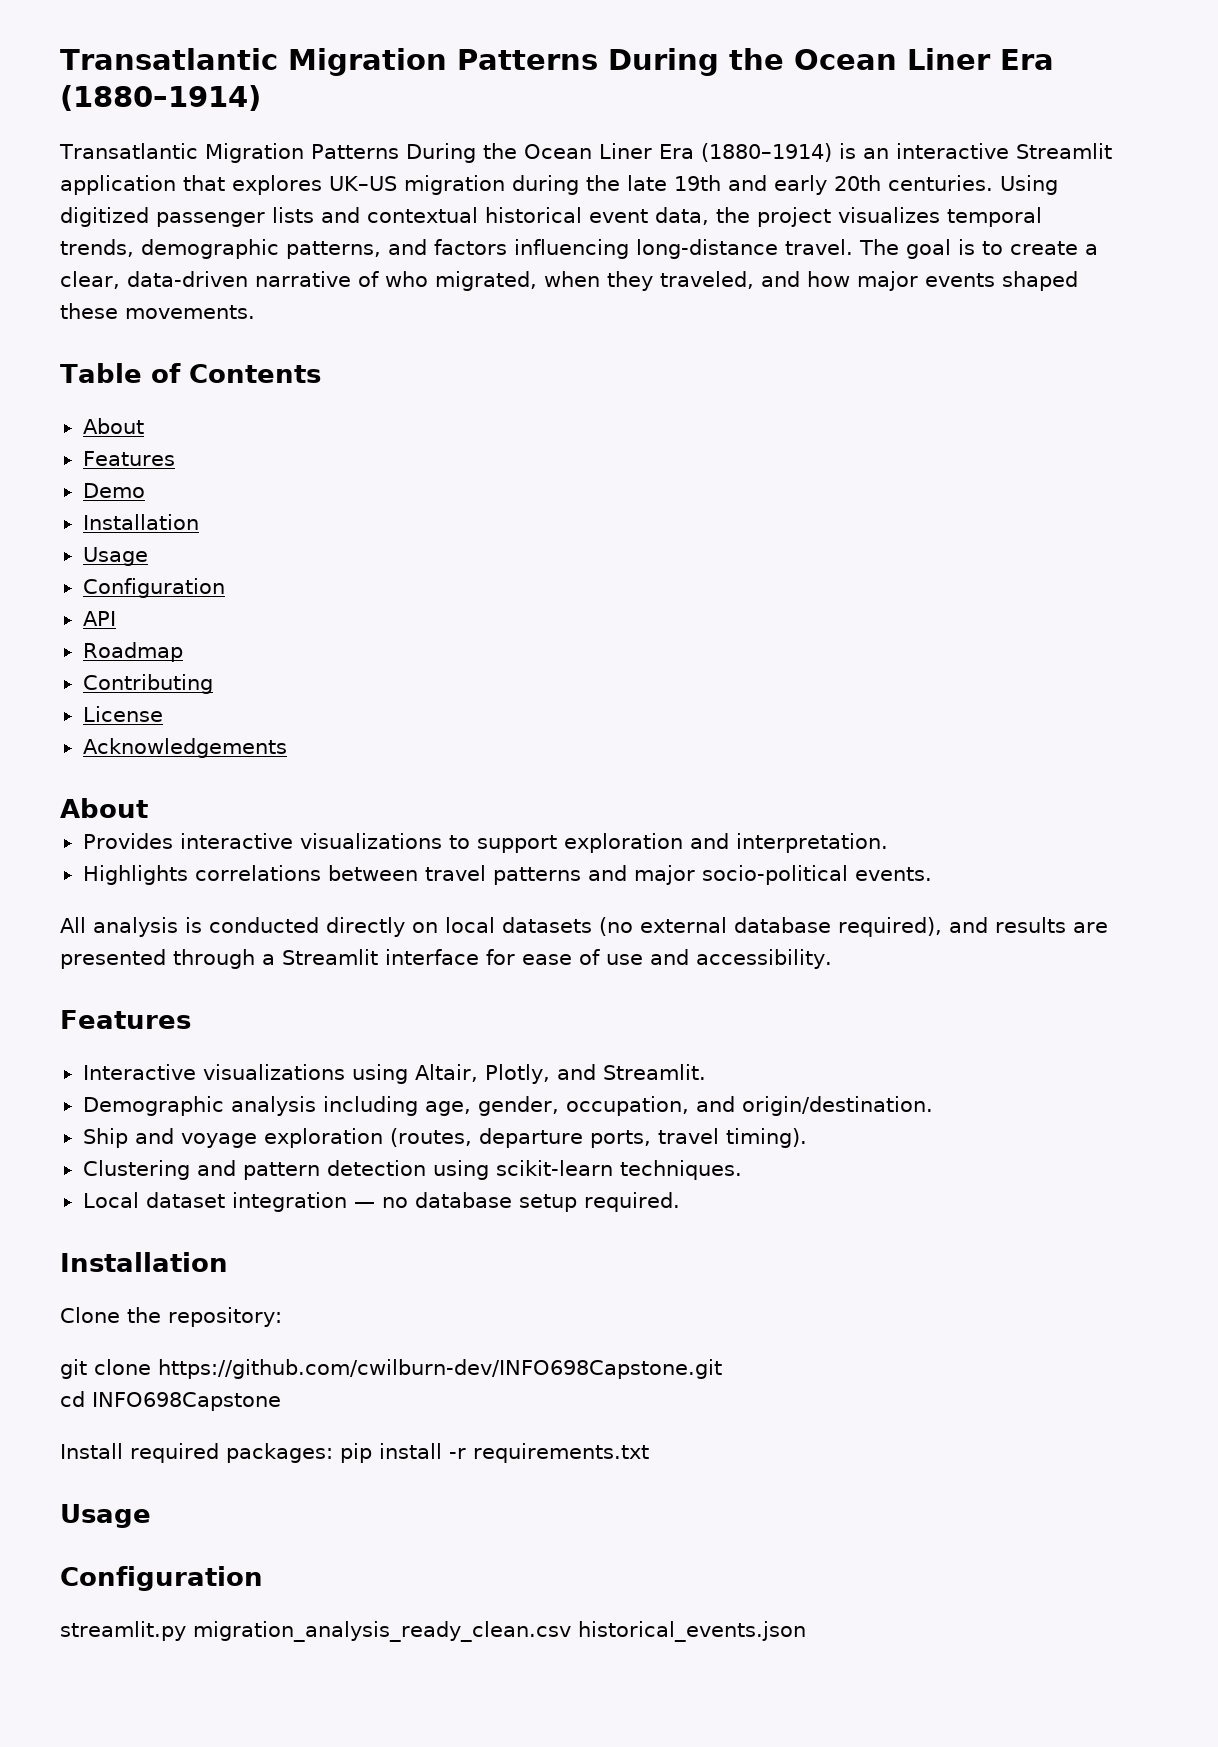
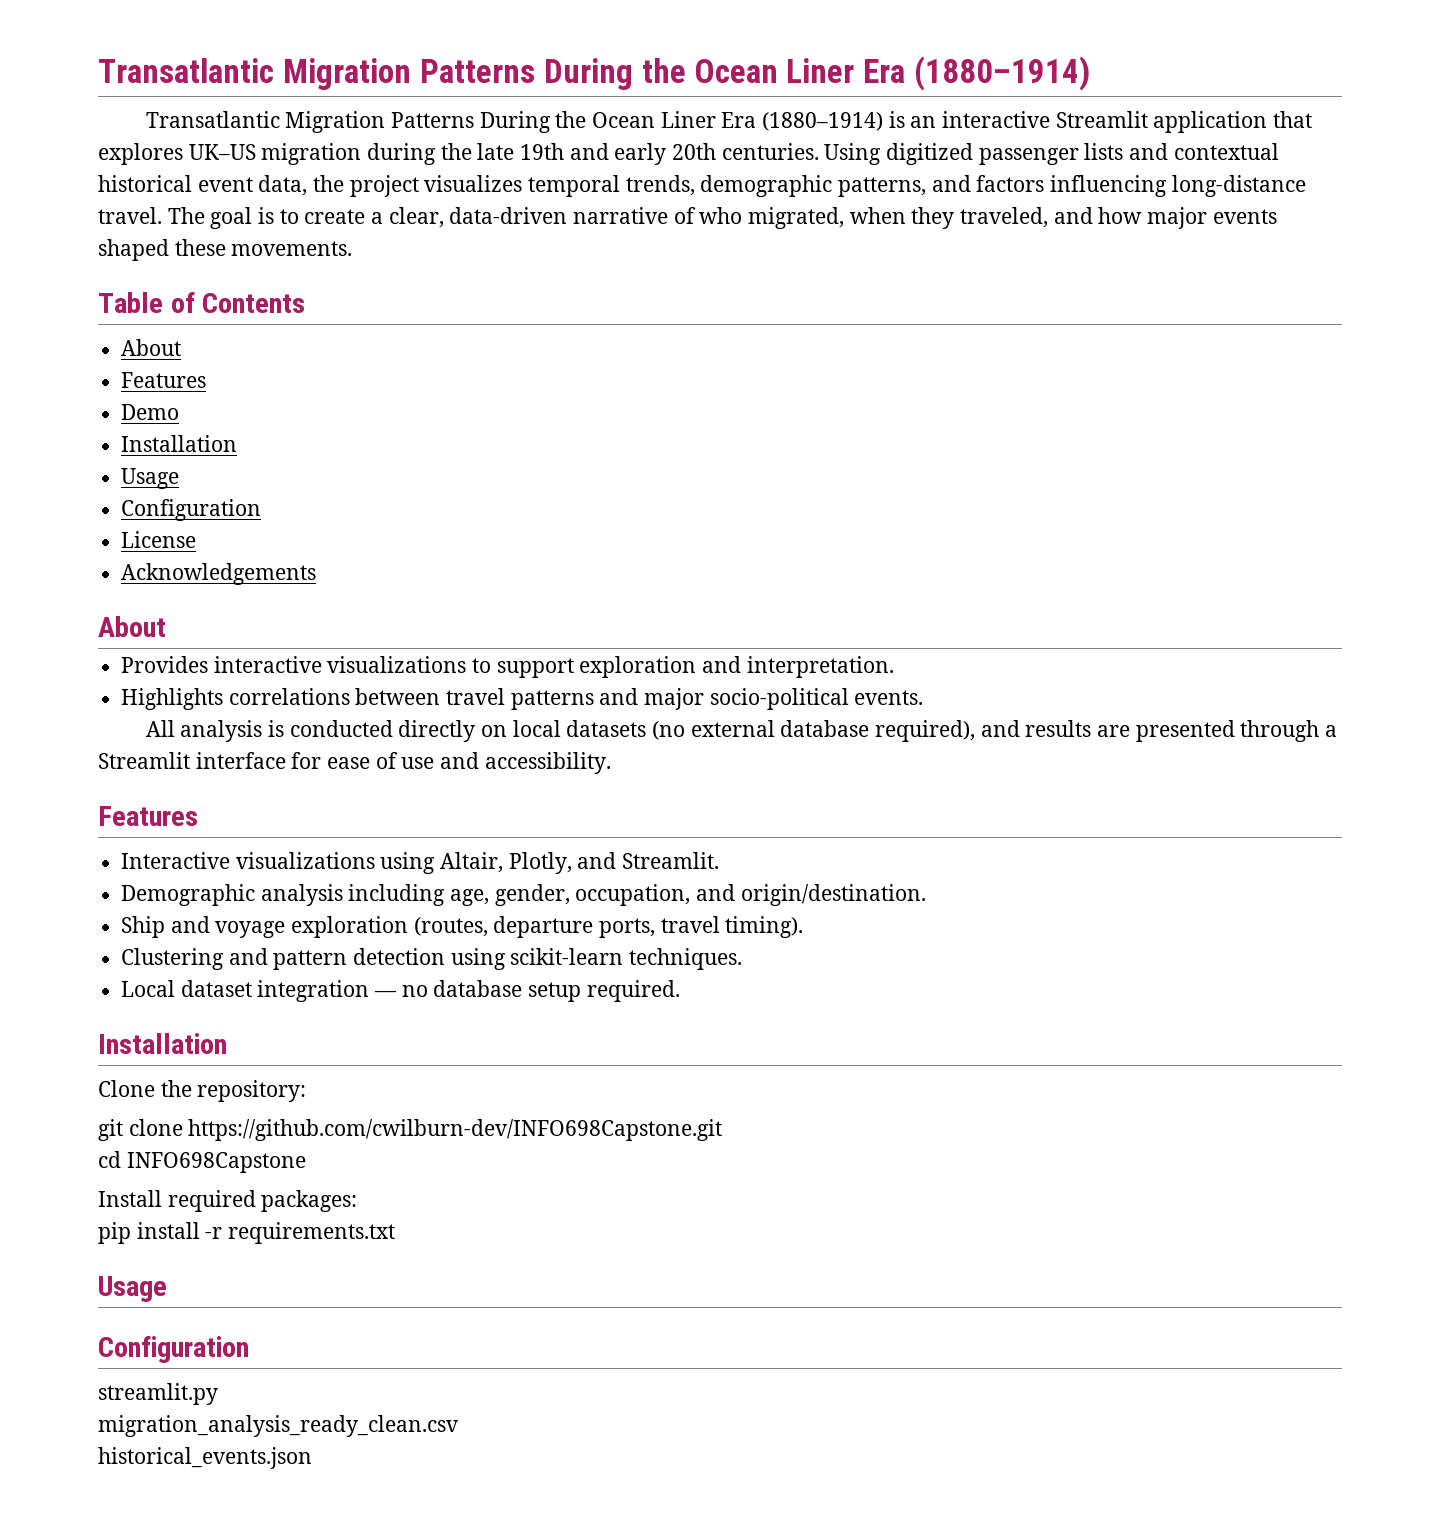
- API
- Roadmap
- Contributing
- Install required packages: pip install -r requirements.txt
+ Install required packages:
+ pip install -r requirements.txt
- streamlit.py migration_analysis_ready_clean.csv historical_events.json
+ streamlit.py
+ migration_analysis_ready_clean.csv
+ historical_events.json

